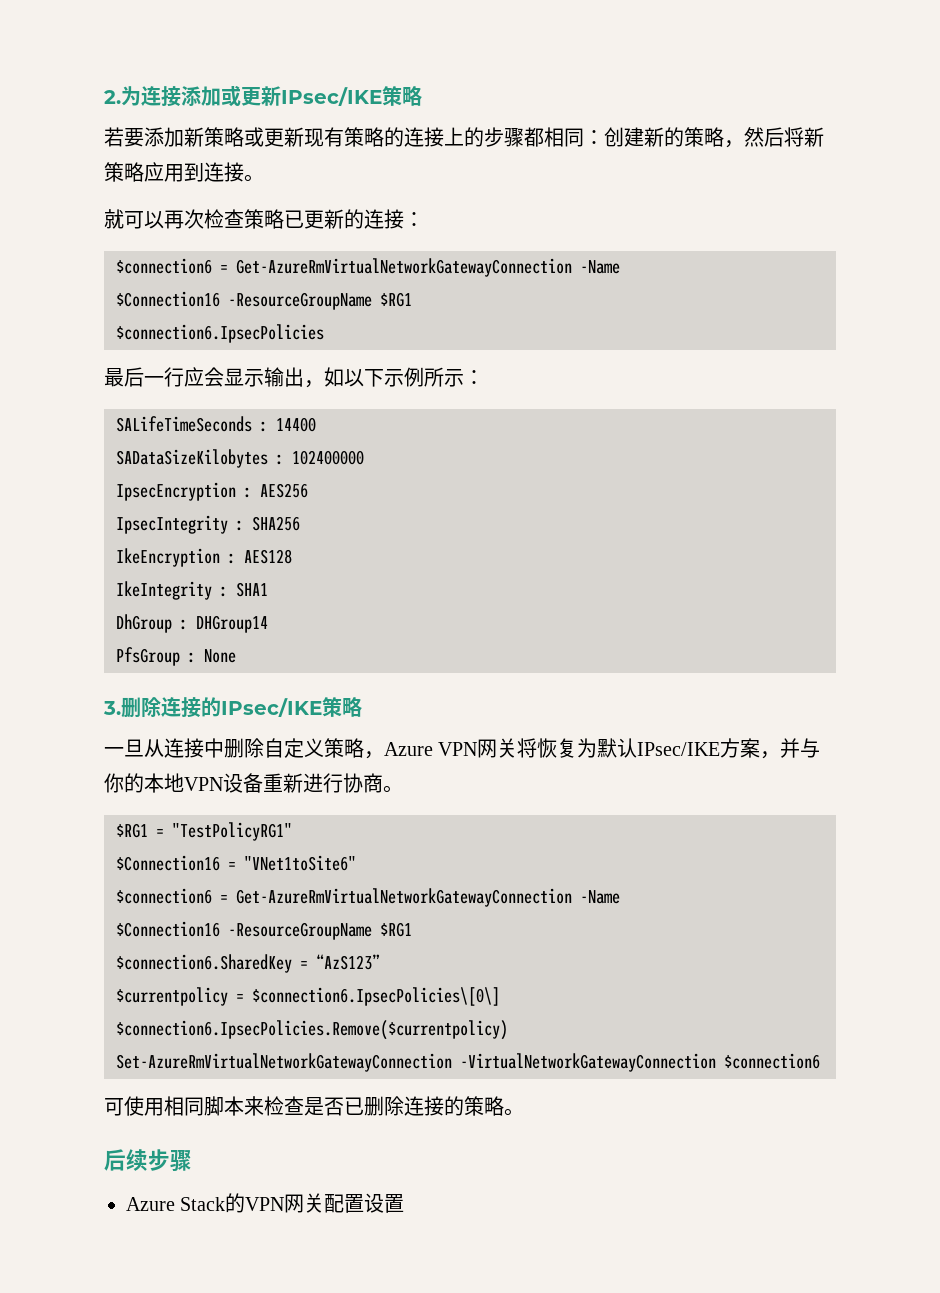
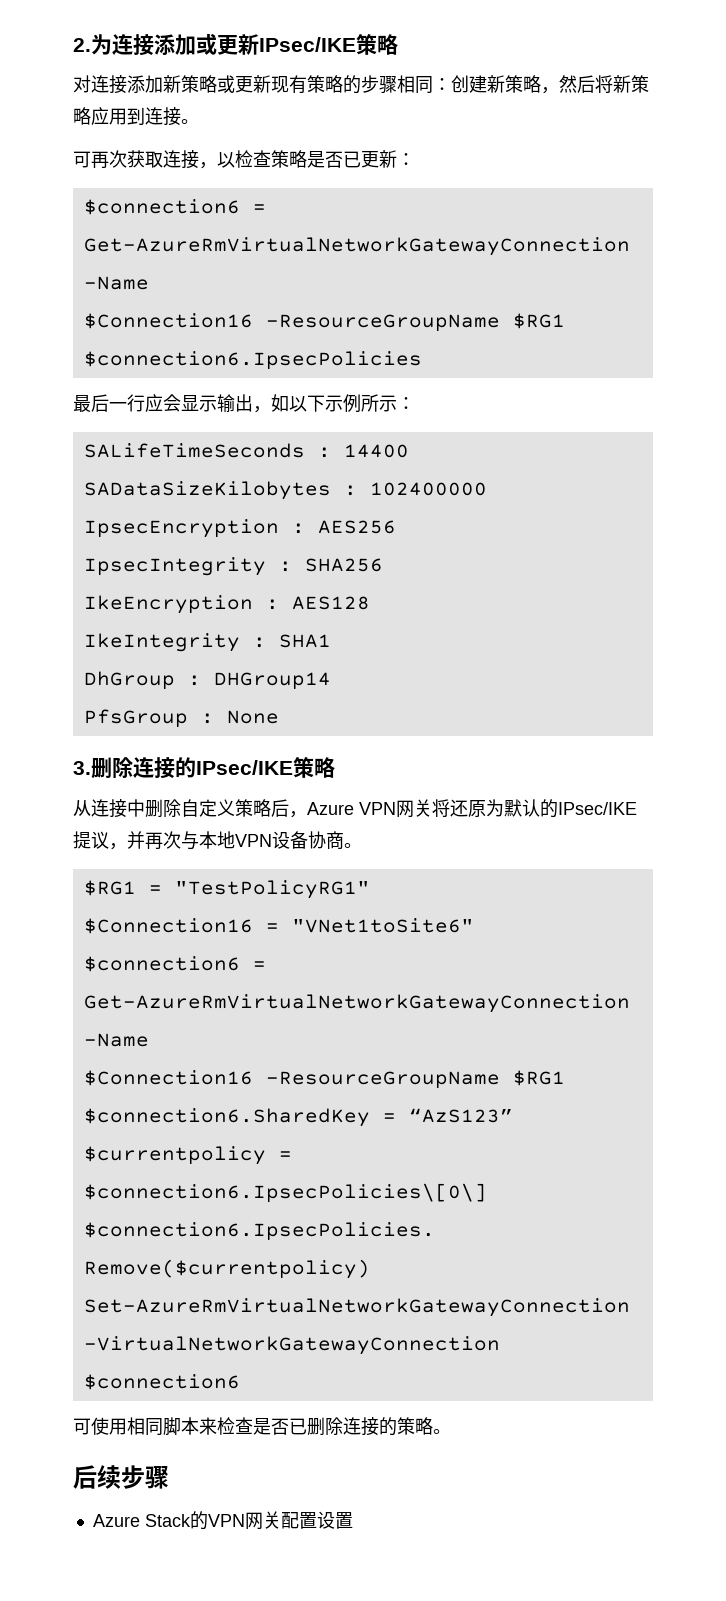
- 若要添加新策略或更新现有策略的连接上的步骤都相同：创建新的策略，然后将新策略应用到连接。
+ 对连接添加新策略或更新现有策略的步骤相同：创建新策略，然后将新策略应用到连接。
- 就可以再次检查策略已更新的连接：
+ 可再次获取连接，以检查策略是否已更新：
- 一旦从连接中删除自定义策略，Azure VPN网关将恢复为默认IPsec/IKE方案，并与你的本地VPN设备重新进行协商。
+ 从连接中删除自定义策略后，Azure VPN网关将还原为默认的IPsec/IKE提议，并再次与本地VPN设备协商。

